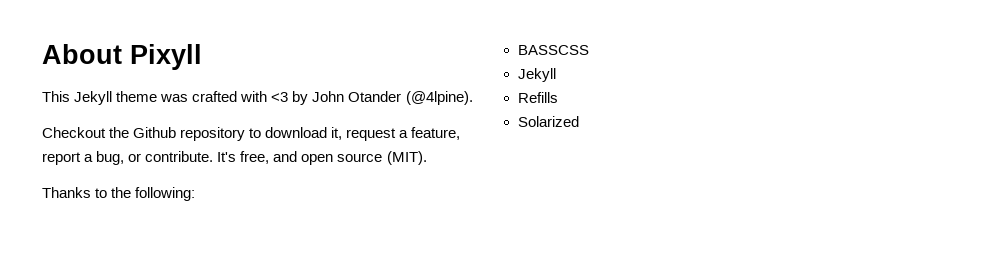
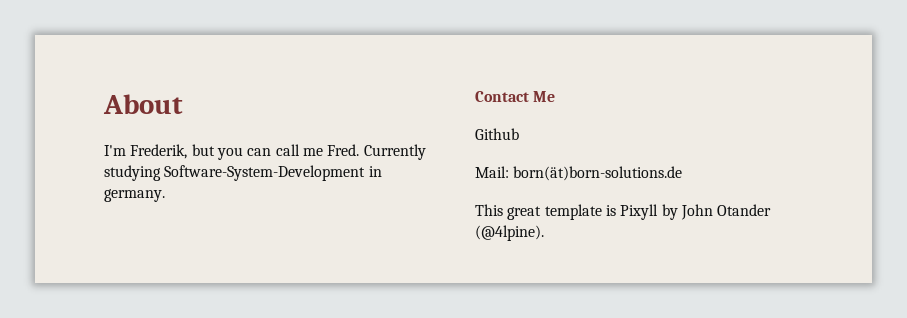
- About Pixyll
- This Jekyll theme was crafted with <3 by John Otander (@4lpine).
- Checkout the Github repository to download it, request a feature, report a bug, or contribute. It's free, and open source (MIT).
- Thanks to the following:
- BASSCSS
- Jekyll
- Refills
- Solarized
+ About
+ I'm Frederik, but you can call me Fred. Currently studying Software-System-Development in germany.
+ Contact Me
+ Github
+ Mail: born(ät)born-solutions.de
+ This great template is Pixyll by John Otander (@4lpine).

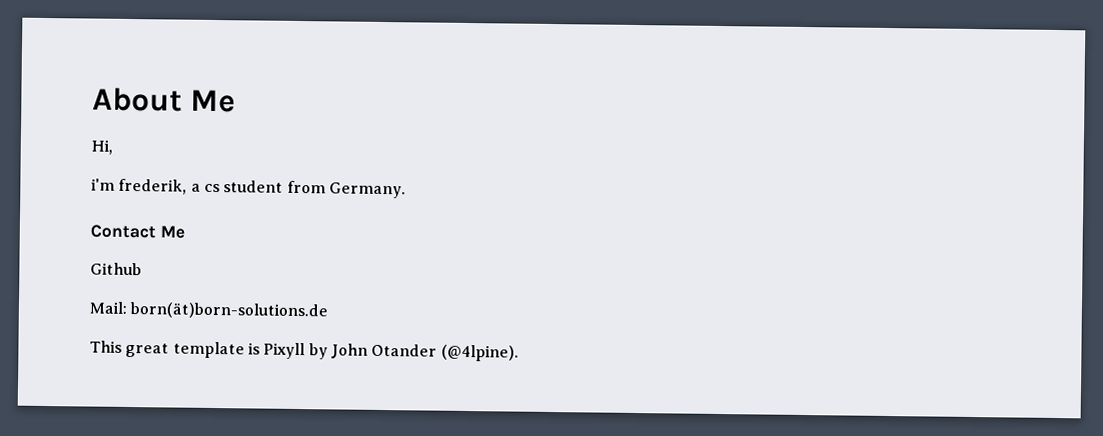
- About
- I'm Frederik, but you can call me Fred. Currently studying Software-System-Development in germany.
+ About Me
+ Hi,
+ i'm frederik, a cs student from Germany.

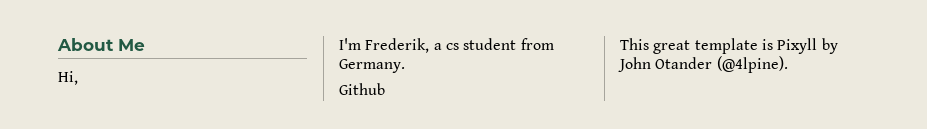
- i'm frederik, a cs student from Germany.
+ I'm Frederik, a cs student from Germany.
- Contact Me
- Mail: born(ät)born-solutions.de

